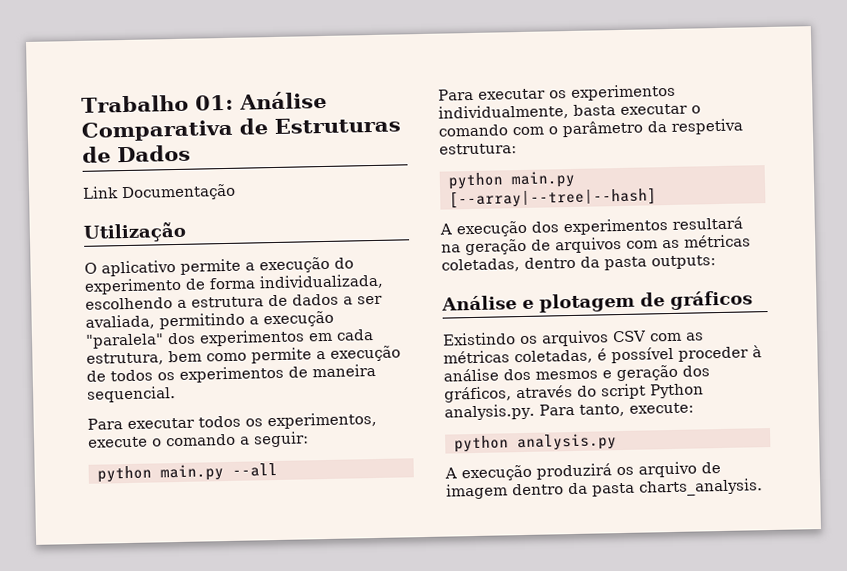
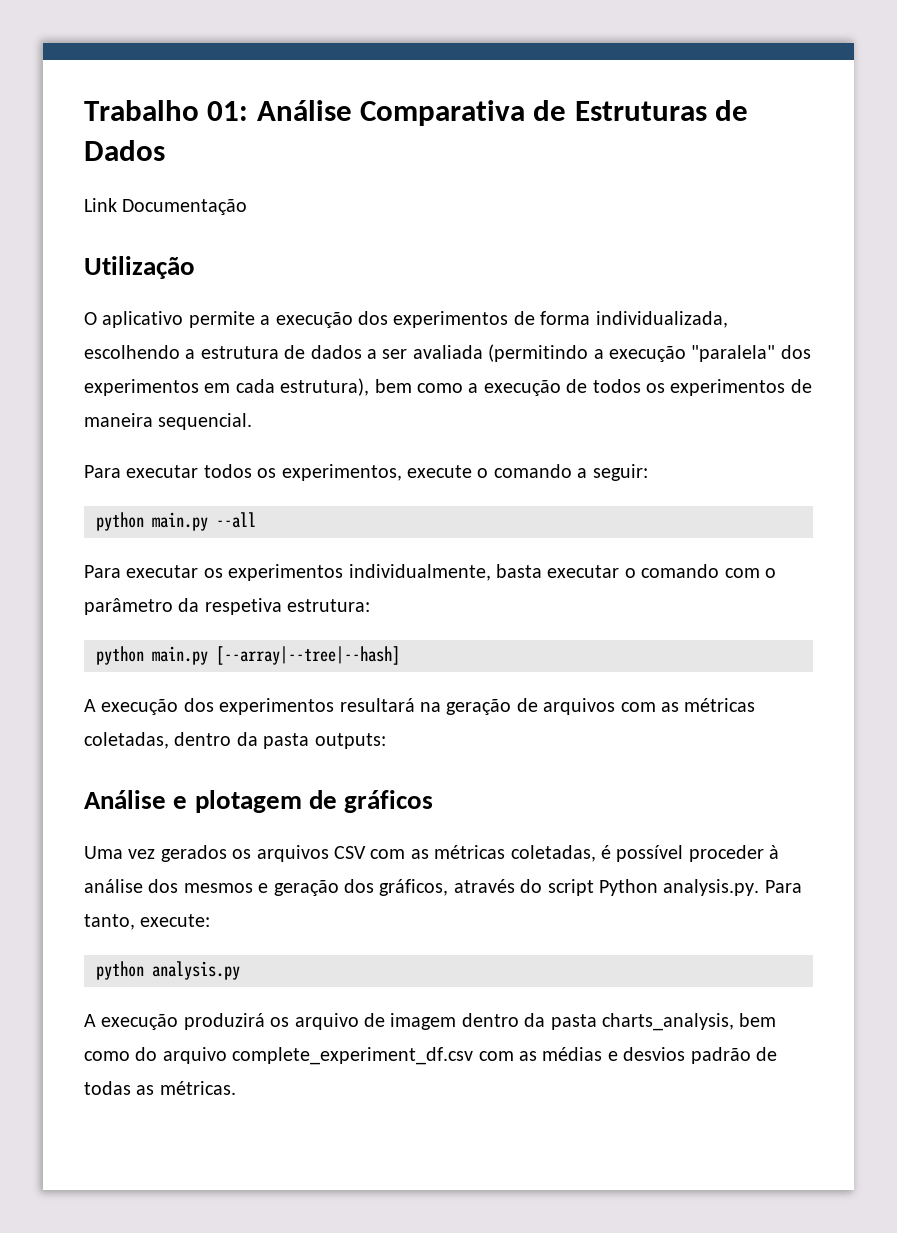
- O aplicativo permite a execução do experimento de forma individualizada, escolhendo a estrutura de dados a ser avaliada, permitindo a execução "paralela" dos experimentos em cada estrutura, bem como permite a execução de todos os experimentos de maneira sequencial.
+ O aplicativo permite a execução dos experimentos de forma individualizada, escolhendo a estrutura de dados a ser avaliada (permitindo a execução "paralela" dos experimentos em cada estrutura), bem como a execução de todos os experimentos de maneira sequencial.
- Existindo os arquivos CSV com as métricas coletadas, é possível proceder à análise dos mesmos e geração dos gráficos, através do script Python analysis.py. Para tanto, execute:
+ Uma vez gerados os arquivos CSV com as métricas coletadas, é possível proceder à análise dos mesmos e geração dos gráficos, através do script Python analysis.py. Para tanto, execute:
- A execução produzirá os arquivo de imagem dentro da pasta charts_analysis.
+ A execução produzirá os arquivo de imagem dentro da pasta charts_analysis, bem como do arquivo complete_experiment_df.csv com as médias e desvios padrão de todas as métricas.

